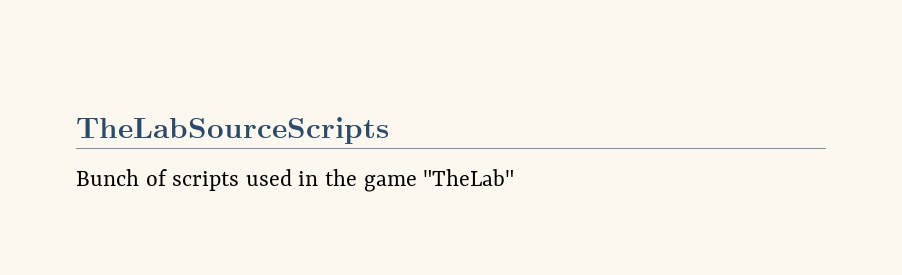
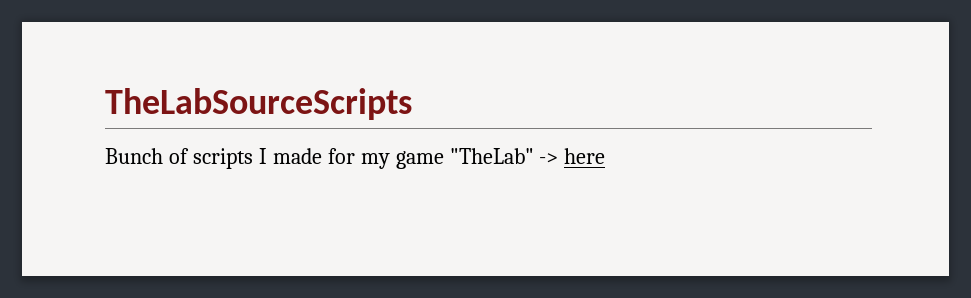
- Bunch of scripts used in the game "TheLab"
+ Bunch of scripts I made for my game "TheLab" -> here

